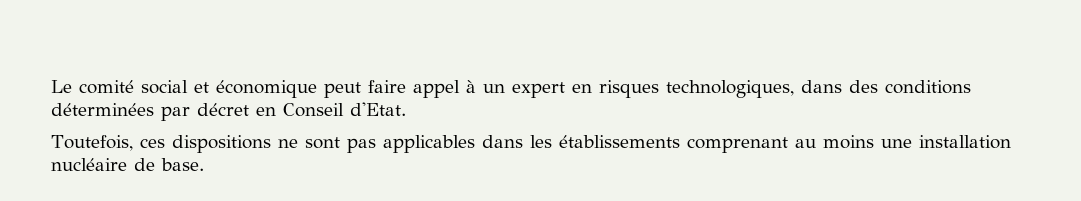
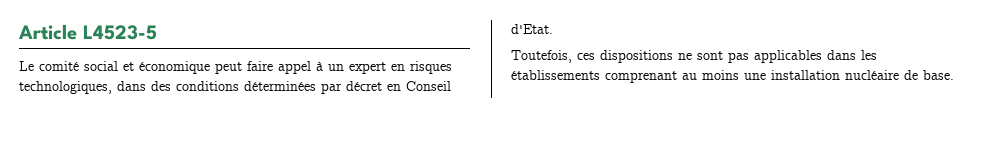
+ Article L4523-5

